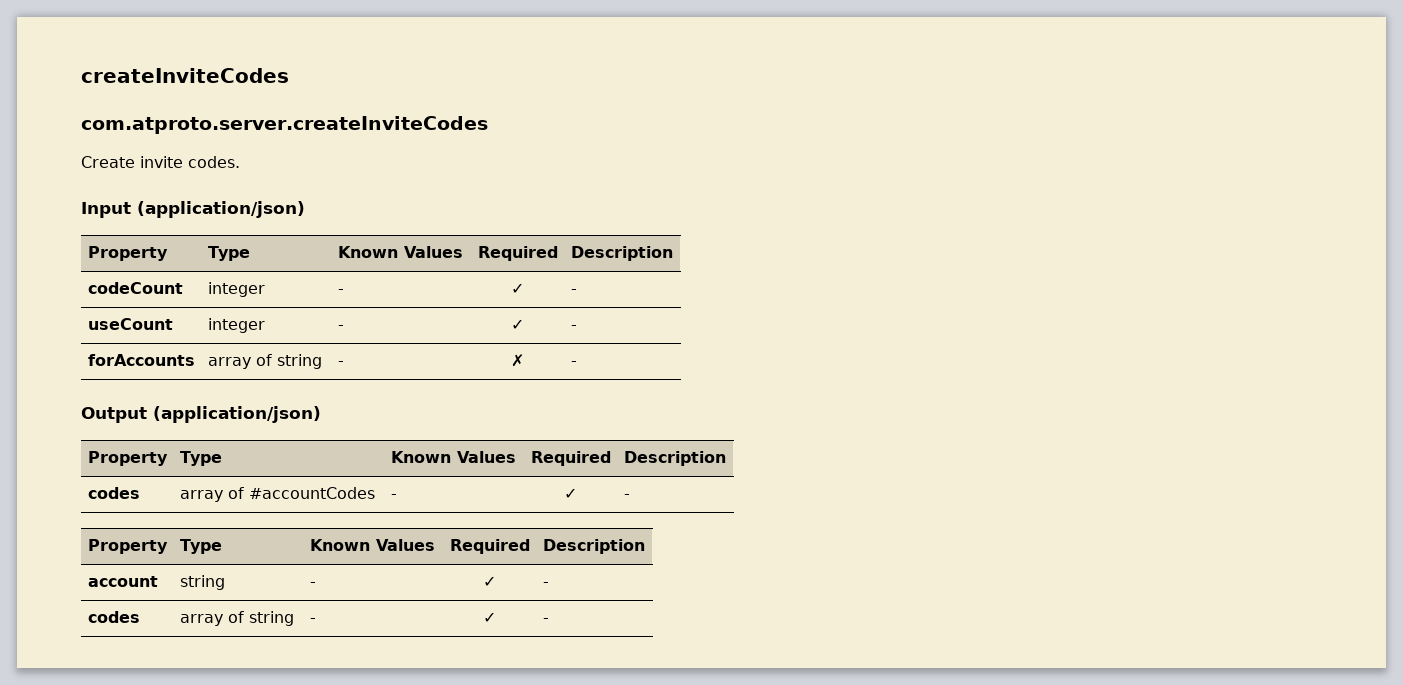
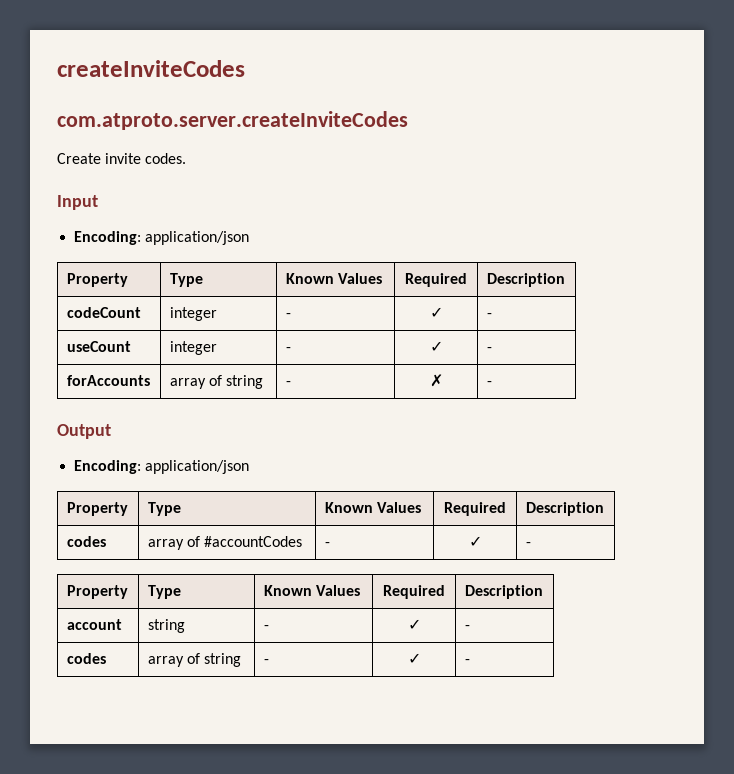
- Input (application/json)
+ Input
+ Encoding: application/json
- Output (application/json)
+ Output
+ Encoding: application/json

